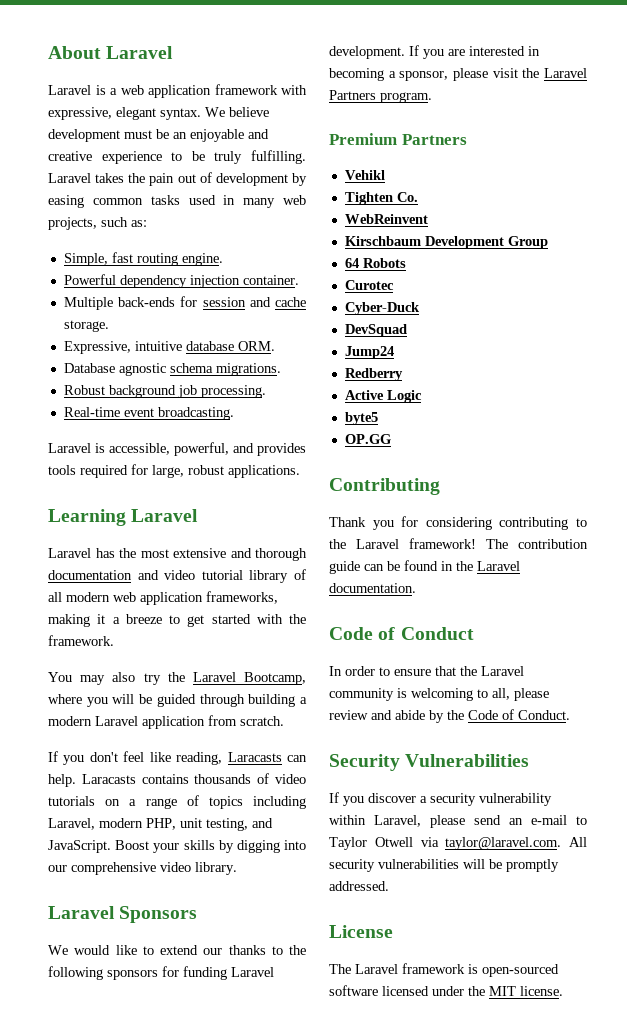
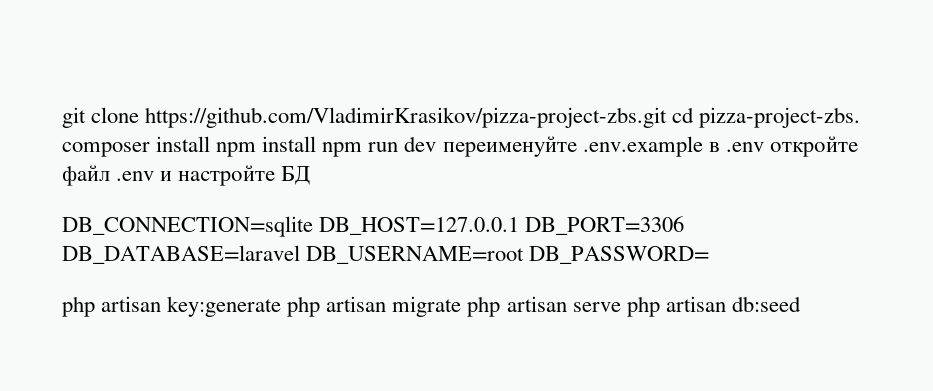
- About Laravel
- Laravel is a web application framework with expressive, elegant syntax. We believe development must be an enjoyable and creative experience to be truly fulfilling. Laravel takes the pain out of development by easing common tasks used in many web projects, such as:
- Simple, fast routing engine.
- Powerful dependency injection container.
- Multiple back-ends for session and cache storage.
- Expressive, intuitive database ORM.
- Database agnostic schema migrations.
- Robust background job processing.
- Real-time event broadcasting.
- Laravel is accessible, powerful, and provides tools required for large, robust applications.
- Learning Laravel
- Laravel has the most extensive and thorough documentation and video tutorial library of all modern web application frameworks, making it a breeze to get started with the framework.
- You may also try the Laravel Bootcamp, where you will be guided through building a modern Laravel application from scratch.
- If you don't feel like reading, Laracasts can help. Laracasts contains thousands of video tutorials on a range of topics including Laravel, modern PHP, unit testing, and JavaScript. Boost your skills by digging into our comprehensive video library.
- Laravel Sponsors
- We would like to extend our thanks to the following sponsors for funding Laravel development. If you are interested in becoming a sponsor, please visit the Laravel Partners program.
- Premium Partners
- Vehikl
- Tighten Co.
- WebReinvent
- Kirschbaum Development Group
- 64 Robots
- Curotec
- Cyber-Duck
- DevSquad
- Jump24
- Redberry
- Active Logic
- byte5
- OP.GG
- Contributing
- Thank you for considering contributing to the Laravel framework! The contribution guide can be found in the Laravel documentation.
- Code of Conduct
- In order to ensure that the Laravel community is welcoming to all, please review and abide by the Code of Conduct.
- Security Vulnerabilities
- If you discover a security vulnerability within Laravel, please send an e-mail to Taylor Otwell via taylor@laravel.com. All security vulnerabilities will be promptly addressed.
- License
- The Laravel framework is open-sourced software licensed under the MIT license.
+ git clone https://github.com/VladimirKrasikov/pizza-project-zbs.git cd pizza-project-zbs. composer install npm install npm run dev переименуйте .env.example в .env откройте файл .env и настройте БД
+ DB_CONNECTION=sqlite DB_HOST=127.0.0.1 DB_PORT=3306 DB_DATABASE=laravel DB_USERNAME=root DB_PASSWORD=
+ php artisan key:generate php artisan migrate php artisan serve php artisan db:seed

